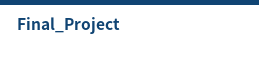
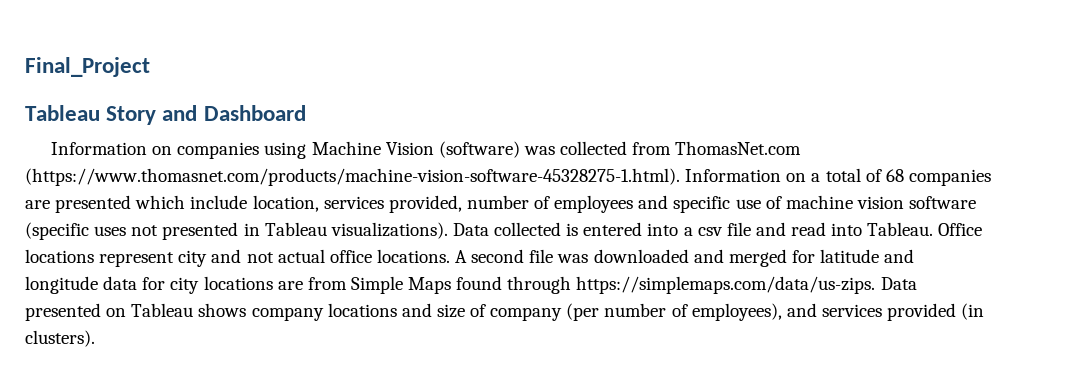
+ Tableau Story and Dashboard
+ Information on companies using Machine Vision (software) was collected from ThomasNet.com (https://www.thomasnet.com/products/machine-vision-software-45328275-1.html). Information on a total of 68 companies are presented which include location, services provided, number of employees and specific use of machine vision software (specific uses not presented in Tableau visualizations). Data collected is entered into a csv file and read into Tableau. Office locations represent city and not actual office locations. A second file was downloaded and merged for latitude and longitude data for city locations are from Simple Maps found through https://simplemaps.com/data/us-zips. Data presented on Tableau shows company locations and size of company (per number of employees), and services provided (in clusters).

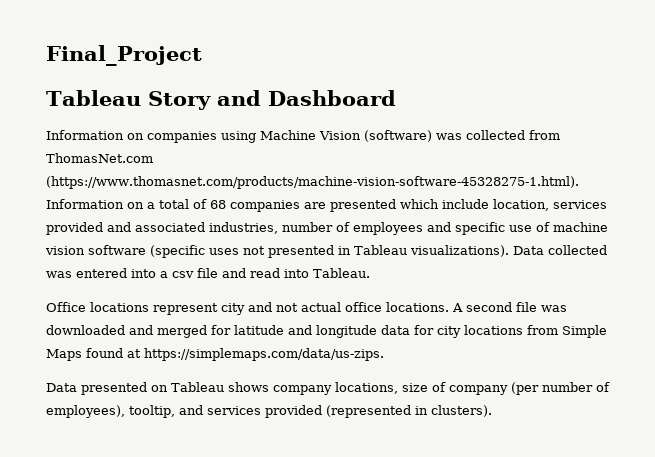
- Information on companies using Machine Vision (software) was collected from ThomasNet.com (https://www.thomasnet.com/products/machine-vision-software-45328275-1.html). Information on a total of 68 companies are presented which include location, services provided, number of employees and specific use of machine vision software (specific uses not presented in Tableau visualizations).
+ Information on companies using Machine Vision (software) was collected from ThomasNet.com (https://www.thomasnet.com/products/machine-vision-software-45328275-1.html). Information on a total of 68 companies are presented which include location, services provided and associated industries, number of employees and specific use of machine vision software (specific uses not presented in Tableau visualizations).
- Data collected is entered into a csv file and read into Tableau. Office locations represent city and not actual office locations.
+ Data collected was entered into a csv file and read into Tableau.
+ Office locations represent city and not actual office locations.
- A second file was downloaded and merged for latitude and longitude data for city locations are from Simple Maps found through https://simplemaps.com/data/us-zips. Data presented on Tableau shows company locations and size of company (per number of employees), and services provided (in clusters).
+ A second file was downloaded and merged for latitude and longitude data for city locations from Simple Maps found at https://simplemaps.com/data/us-zips.
+ Data presented on Tableau shows company locations, size of company (per number of employees), tooltip, and services provided (represented in clusters).

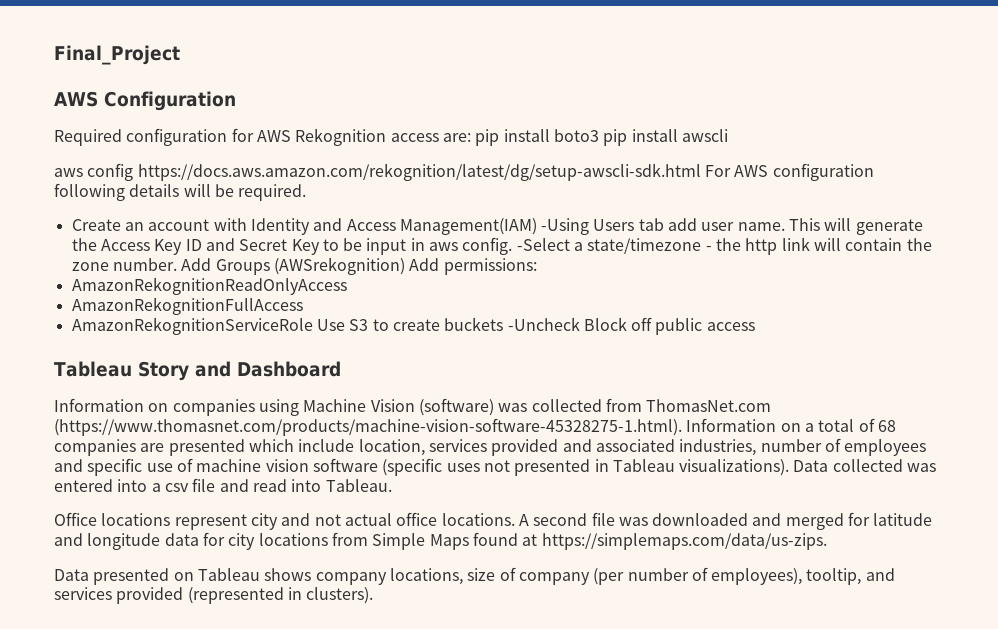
+ AWS Configuration
+ Required configuration for AWS Rekognition access are: pip install boto3 pip install awscli
+ aws config https://docs.aws.amazon.com/rekognition/latest/dg/setup-awscli-sdk.html For AWS configuration following details will be required.
+ Create an account with Identity and Access Management(IAM) -Using Users tab add user name. This will generate the Access Key ID and Secret Key to be input in aws config. -Select a state/timezone - the http link will contain the zone number. Add Groups (AWSrekognition) Add permissions:
+ AmazonRekognitionReadOnlyAccess
+ AmazonRekognitionFullAccess
+ AmazonRekognitionServiceRole Use S3 to create buckets -Uncheck Block off public access

